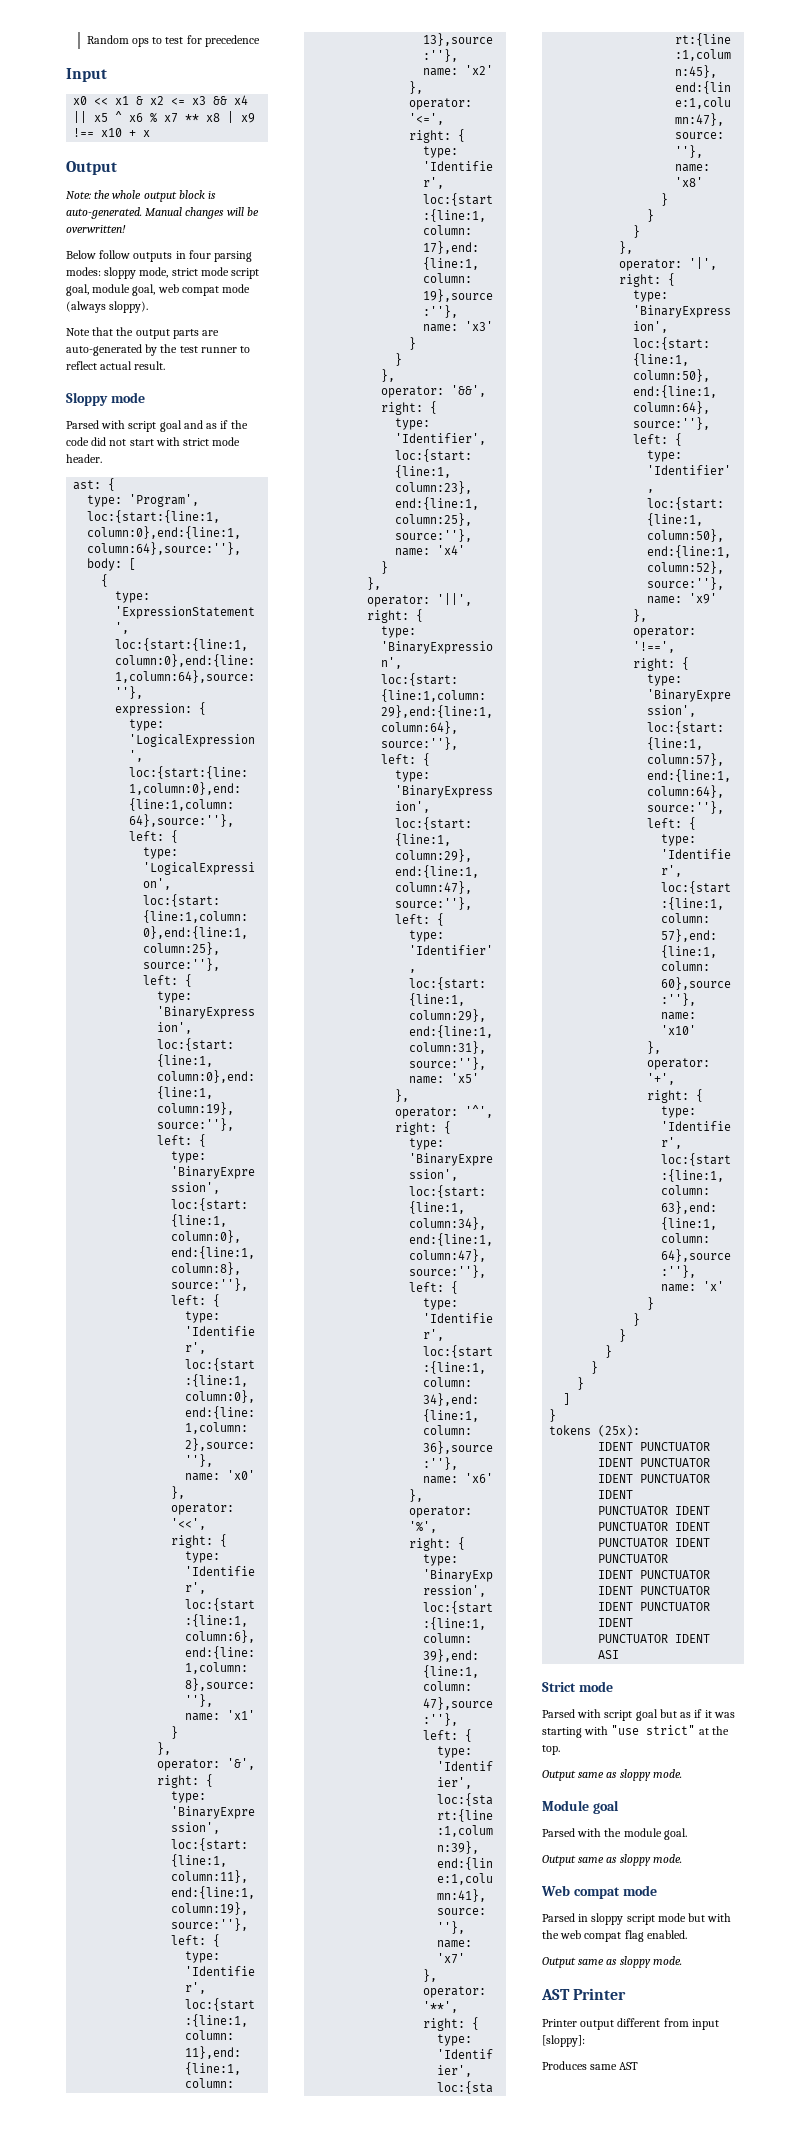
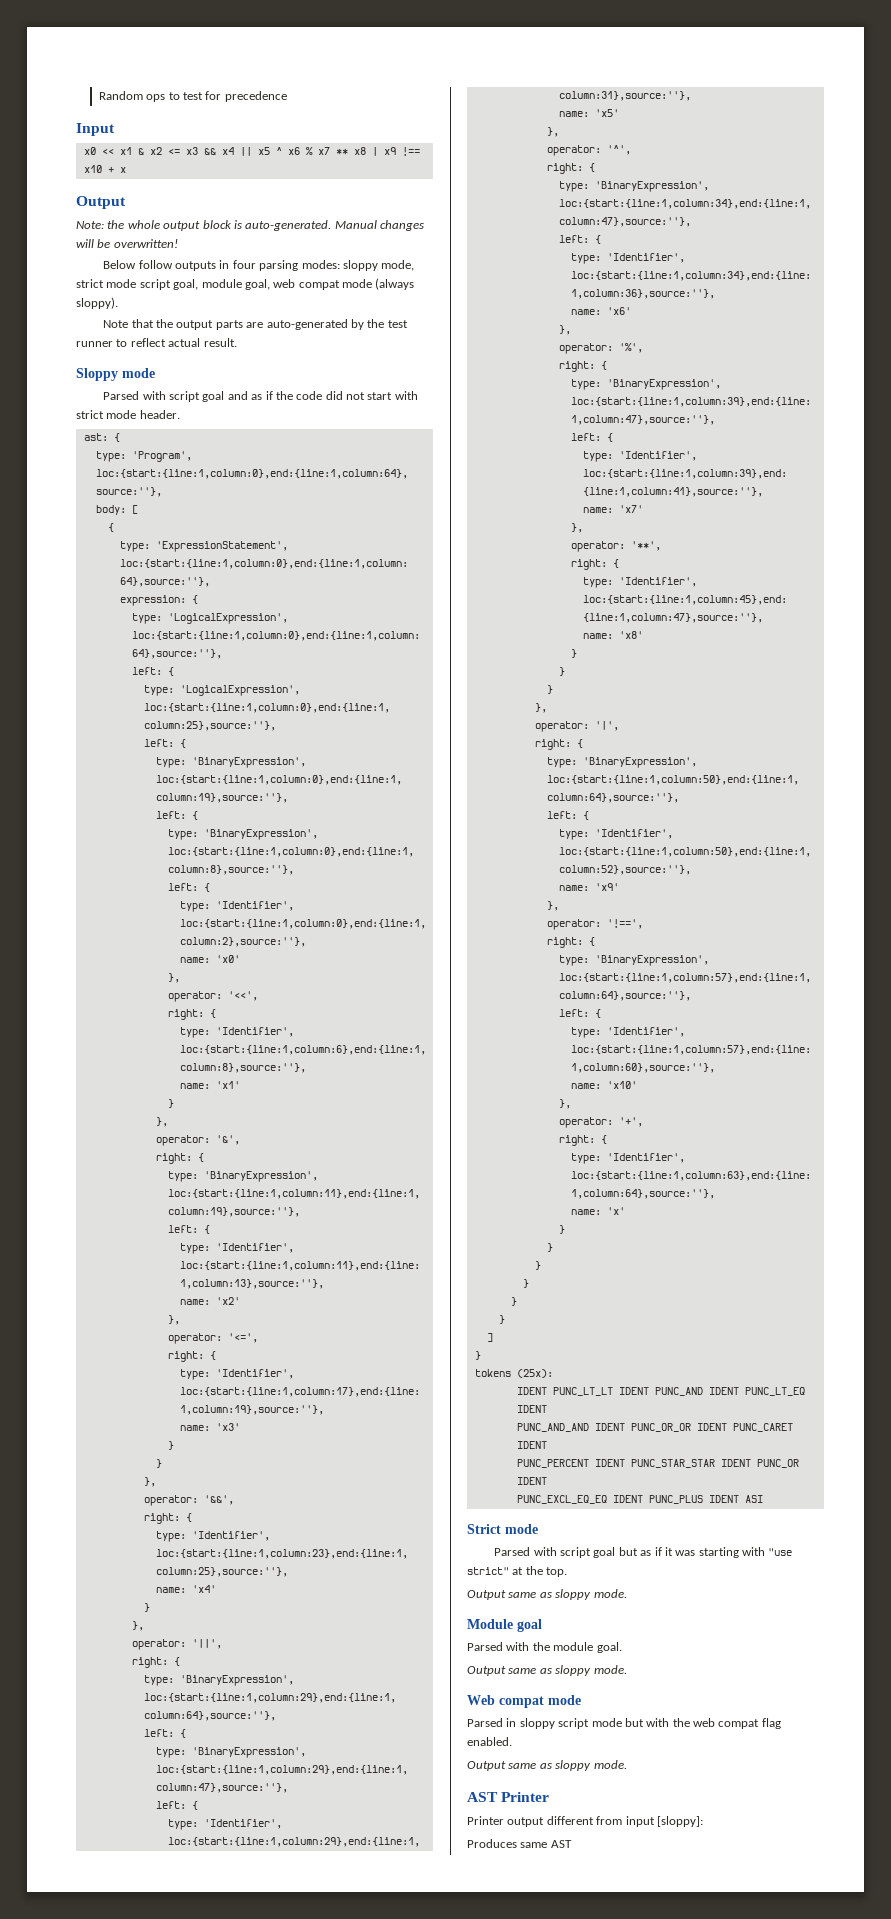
  tokens (25x):
- IDENT PUNCTUATOR IDENT PUNCTUATOR IDENT PUNCTUATOR IDENT
- PUNCTUATOR IDENT PUNCTUATOR IDENT PUNCTUATOR IDENT PUNCTUATOR
- IDENT PUNCTUATOR IDENT PUNCTUATOR IDENT PUNCTUATOR IDENT
- PUNCTUATOR IDENT ASI
+ IDENT PUNC_LT_LT IDENT PUNC_AND IDENT PUNC_LT_EQ IDENT
+ PUNC_AND_AND IDENT PUNC_OR_OR IDENT PUNC_CARET IDENT
+ PUNC_PERCENT IDENT PUNC_STAR_STAR IDENT PUNC_OR IDENT
+ PUNC_EXCL_EQ_EQ IDENT PUNC_PLUS IDENT ASI

